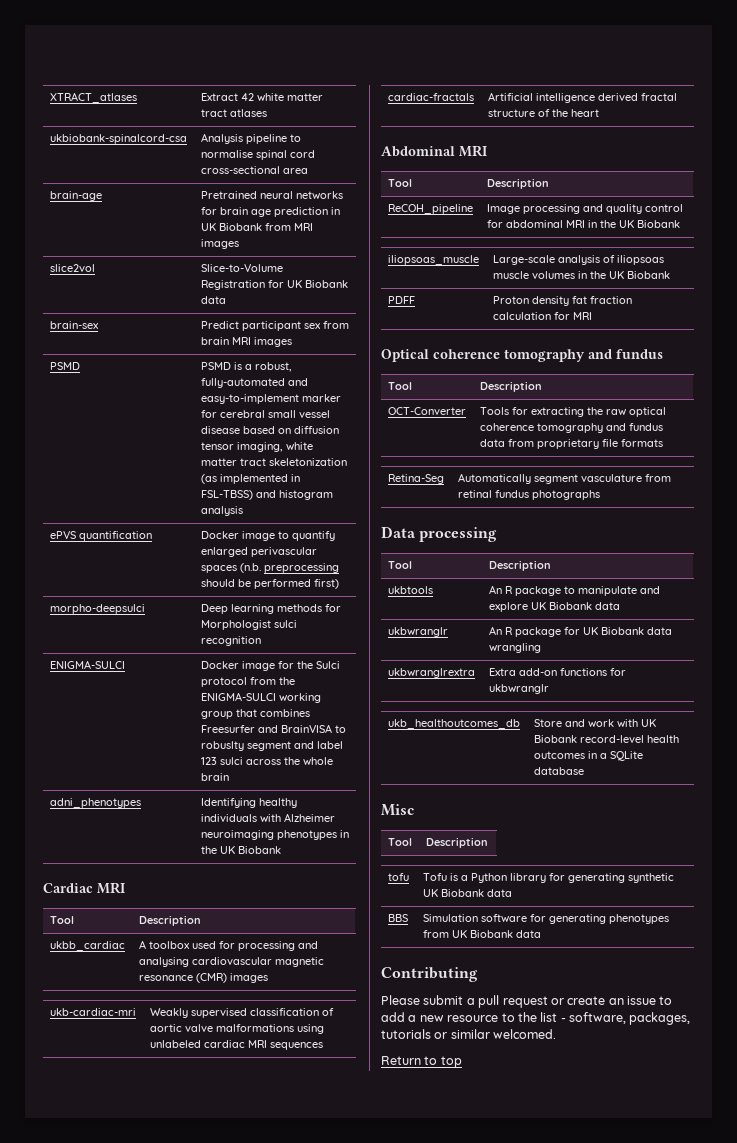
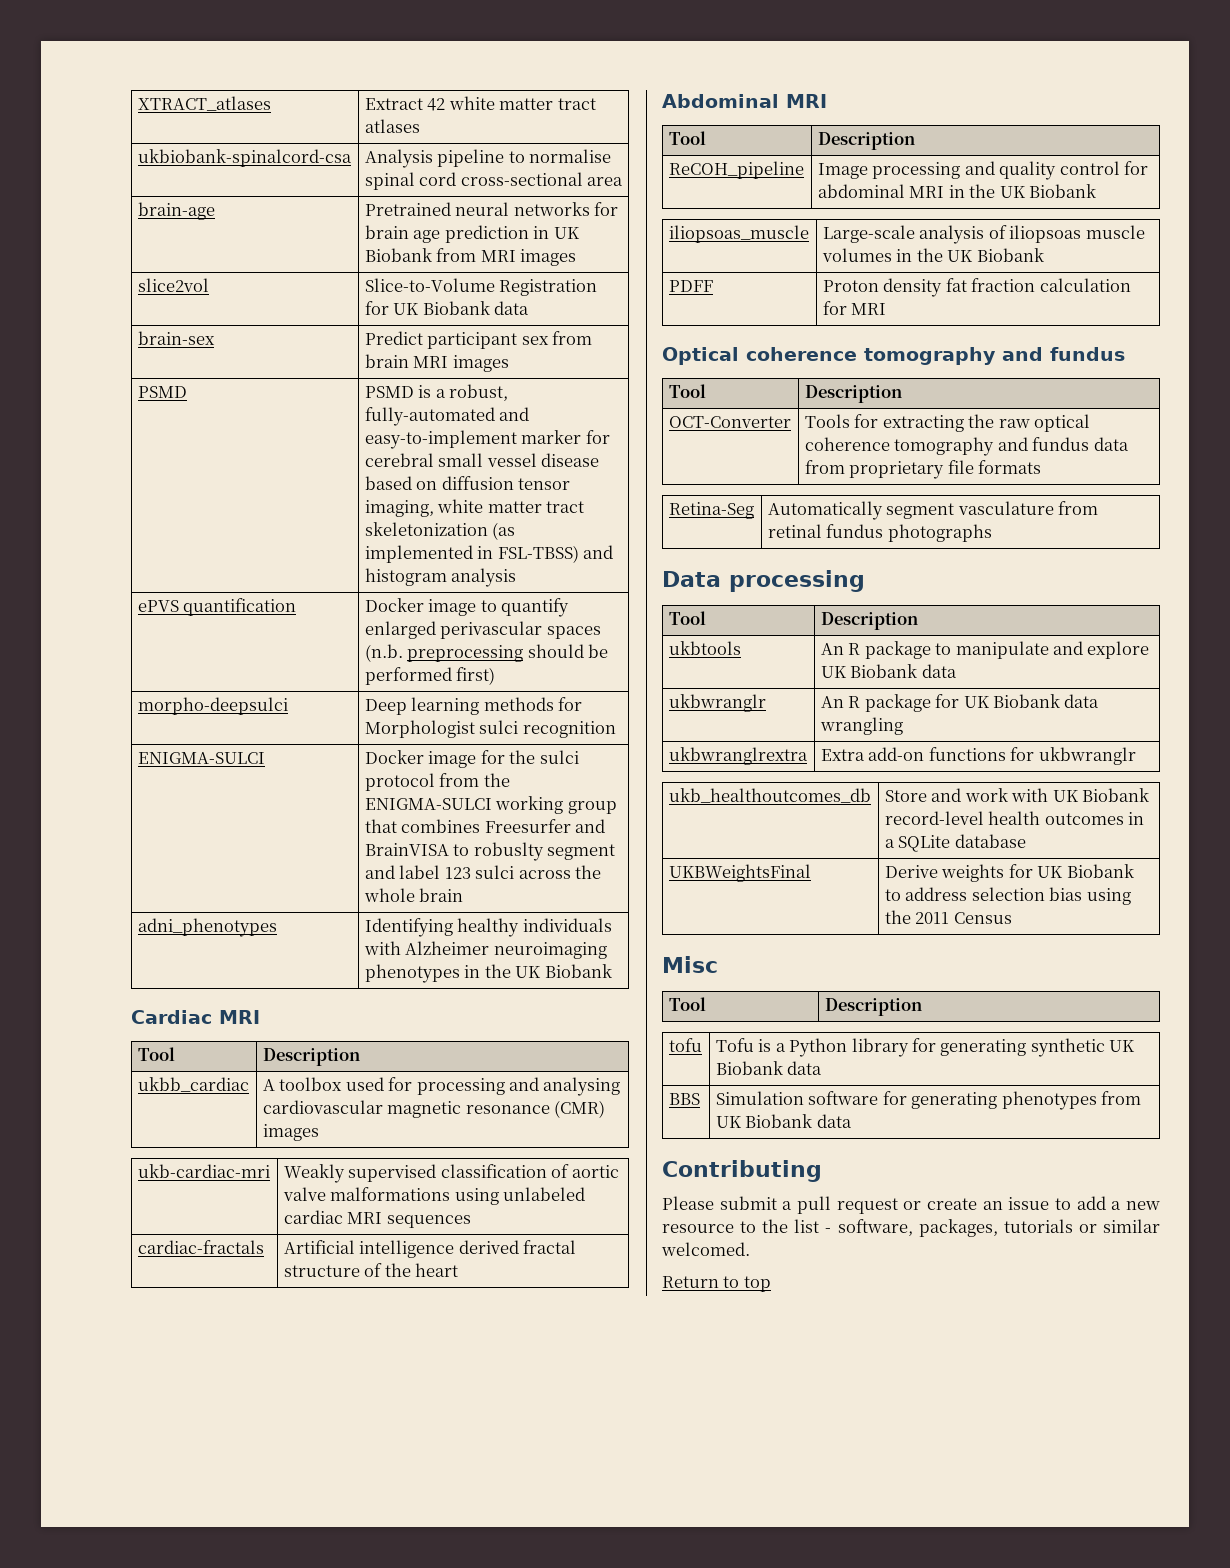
- ENIGMA-SULCI | Docker image for the Sulci protocol from the ENIGMA-SULCI working group that combines Freesurfer and BrainVISA to robuslty segment and label 123 sulci across the whole brain
+ ENIGMA-SULCI | Docker image for the sulci protocol from the ENIGMA-SULCI working group that combines Freesurfer and BrainVISA to robuslty segment and label 123 sulci across the whole brain
+ UKBWeightsFinal | Derive weights for UK Biobank to address selection bias using the 2011 Census

